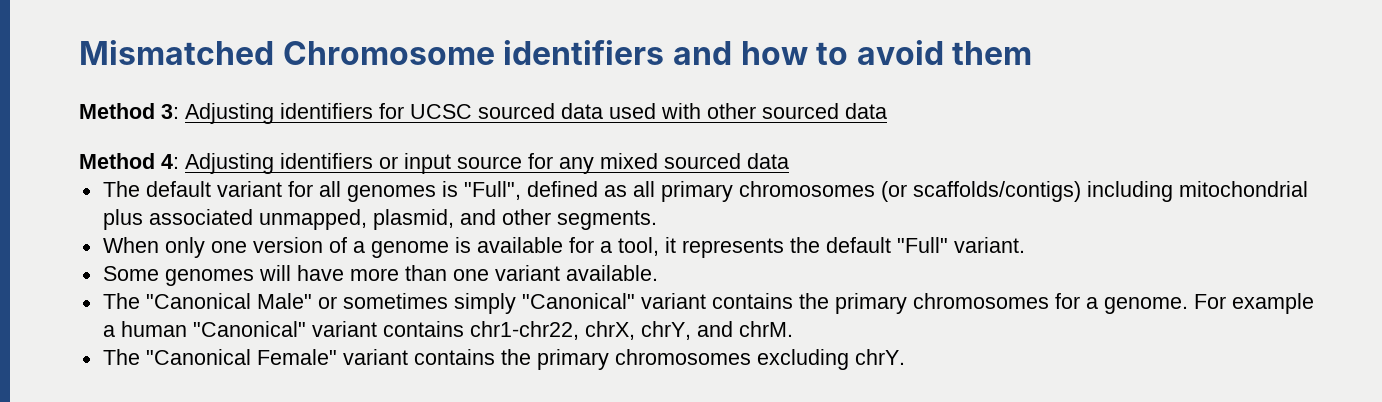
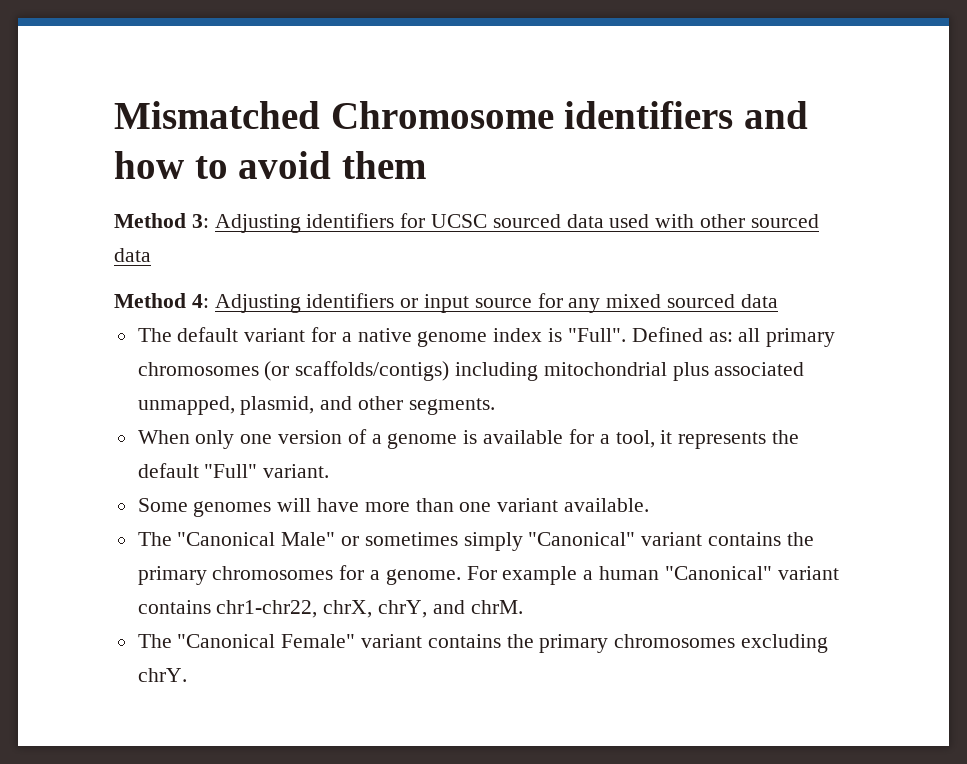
- The default variant for all genomes is "Full", defined as all primary chromosomes (or scaffolds/contigs) including mitochondrial plus associated unmapped, plasmid, and other segments.
+ The default variant for a native genome index is "Full". Defined as: all primary chromosomes (or scaffolds/contigs) including mitochondrial plus associated unmapped, plasmid, and other segments.

